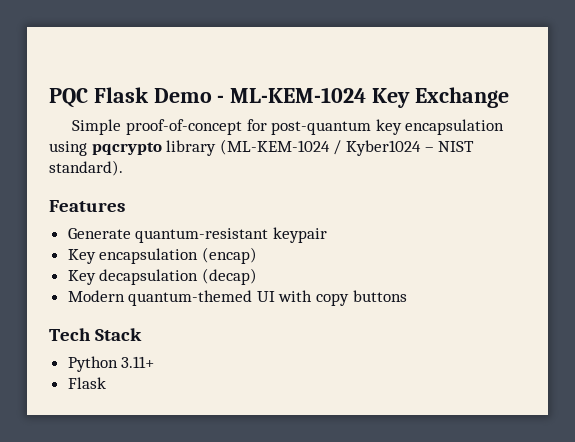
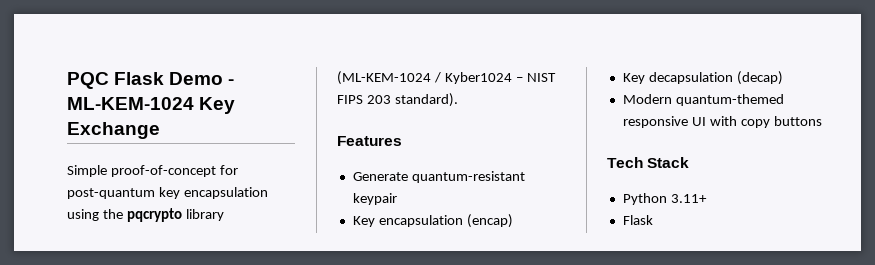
- Simple proof-of-concept for post-quantum key encapsulation using pqcrypto library (ML-KEM-1024 / Kyber1024 – NIST standard).
+ Simple proof-of-concept for post-quantum key encapsulation using the pqcrypto library (ML-KEM-1024 / Kyber1024 – NIST FIPS 203 standard).
- Modern quantum-themed UI with copy buttons
+ Modern quantum-themed responsive UI with copy buttons

